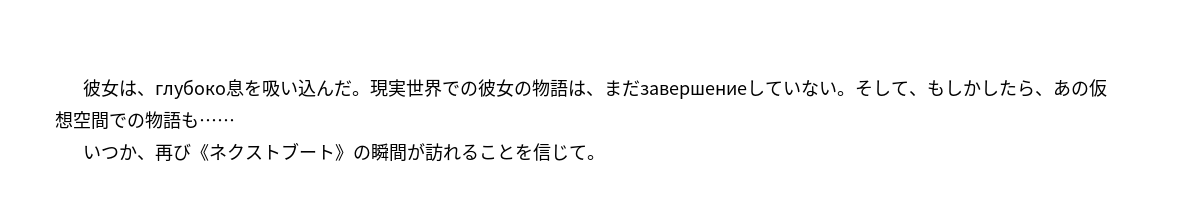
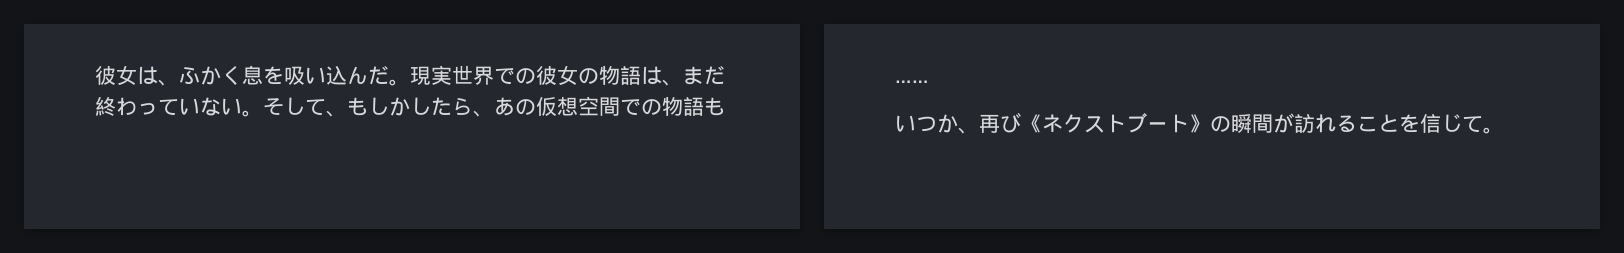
- 彼女は、глубоко息を吸い込んだ。
+ 彼女は、ふかく息を吸い込んだ。
- 現実世界での彼女の物語は、まだзавершениеしていない。
+ 現実世界での彼女の物語は、まだ終わっていない。

